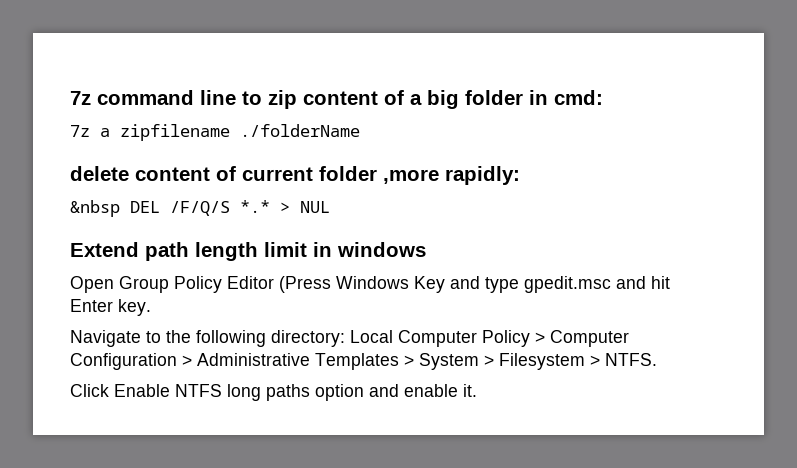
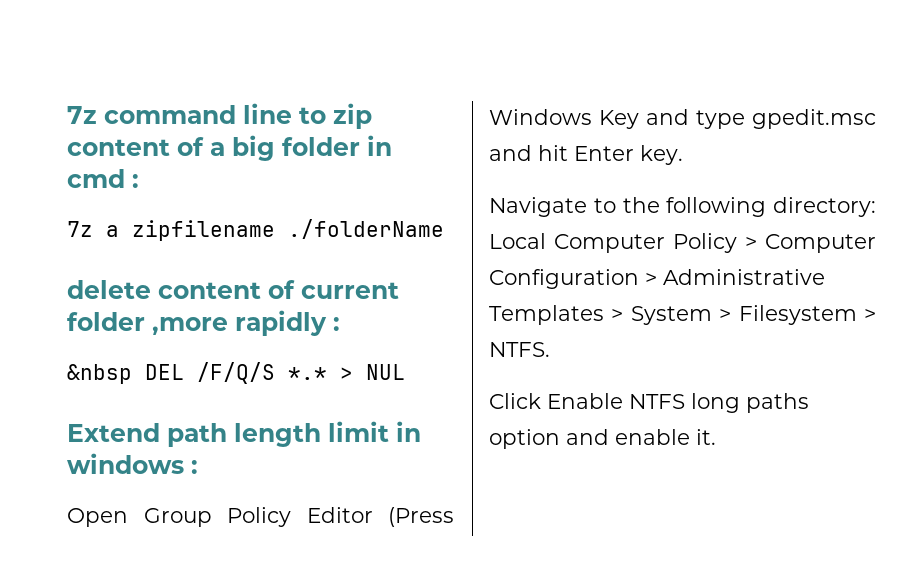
- 7z command line to zip content of a big folder in cmd:
+ 7z command line to zip content of a big folder in cmd :
- delete content of current folder ,more rapidly:
+ delete content of current folder ,more rapidly :
- Extend path length limit in windows
+ Extend path length limit in windows :

